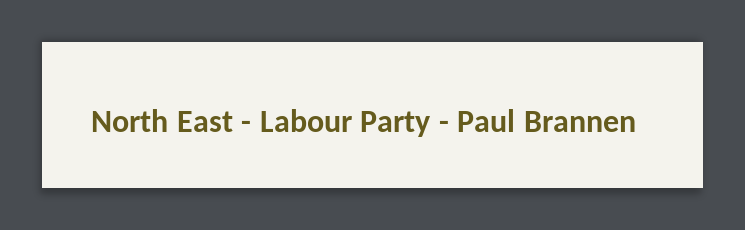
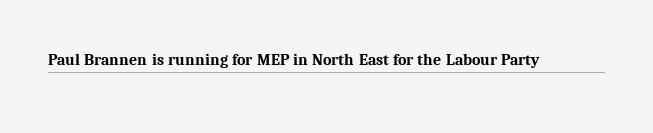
- North East - Labour Party - Paul Brannen
+ Paul Brannen is running for MEP in North East for the Labour Party

